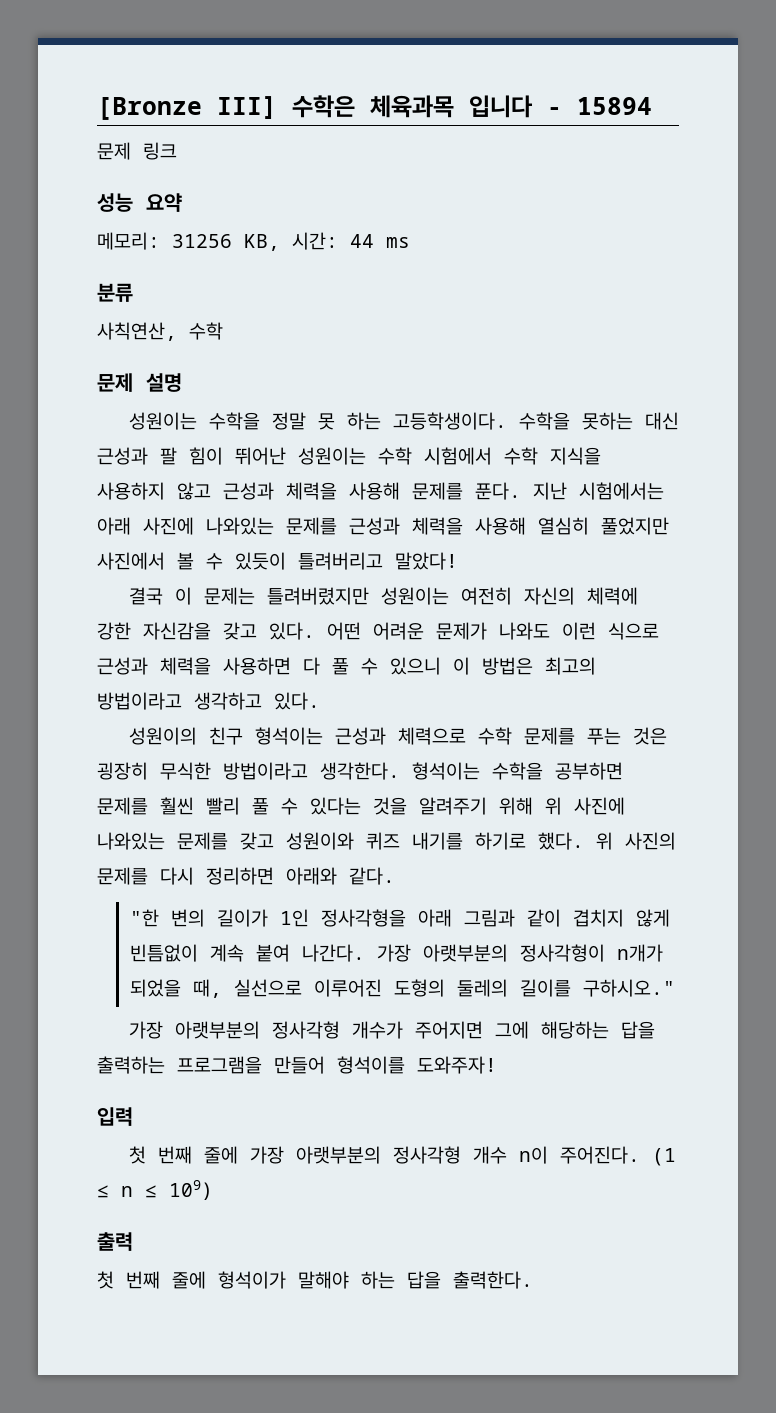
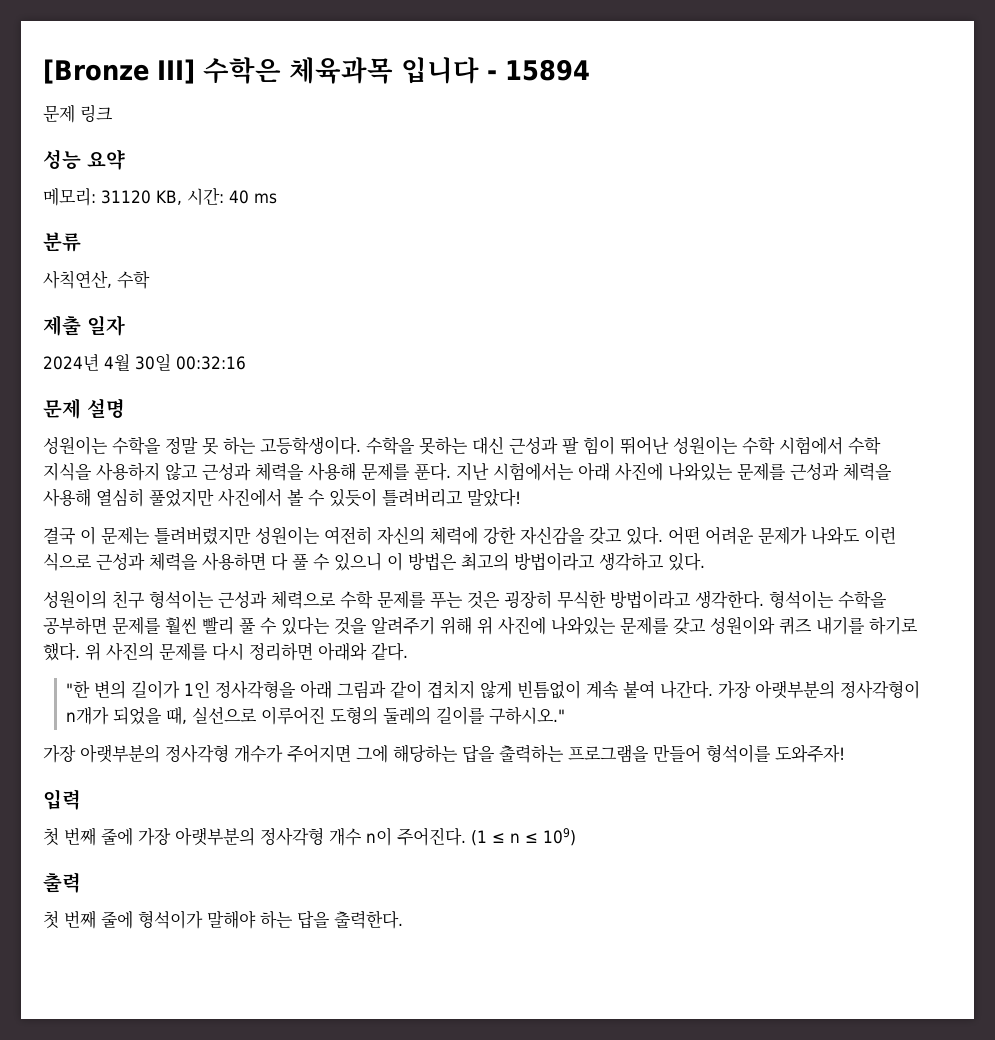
- 메모리: 31256 KB, 시간: 44 ms
+ 메모리: 31120 KB, 시간: 40 ms
+ 제출 일자
+ 2024년 4월 30일 00:32:16

